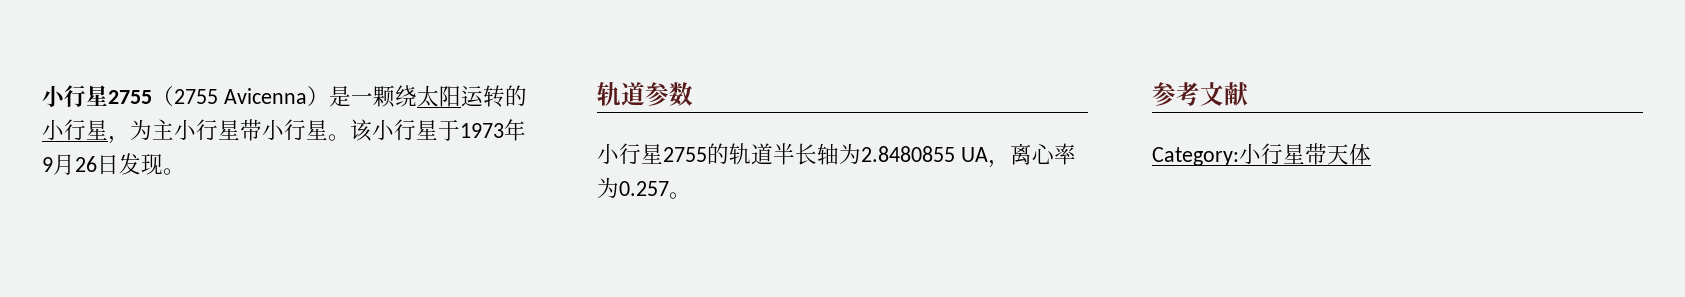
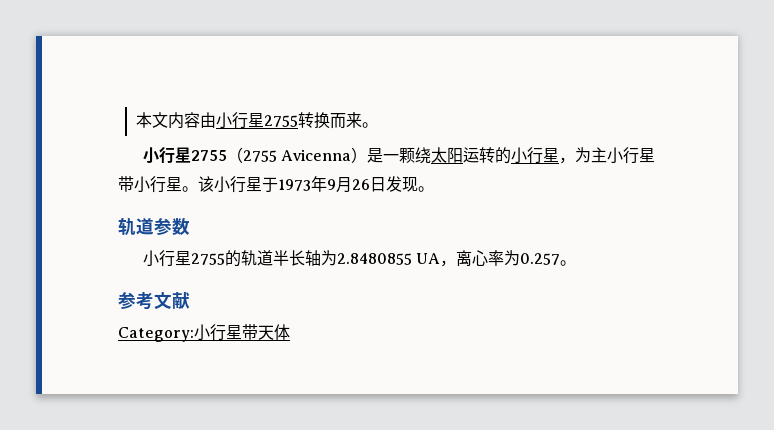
+ 本文内容由小行星2755转换而来。

